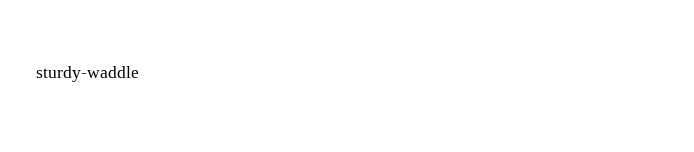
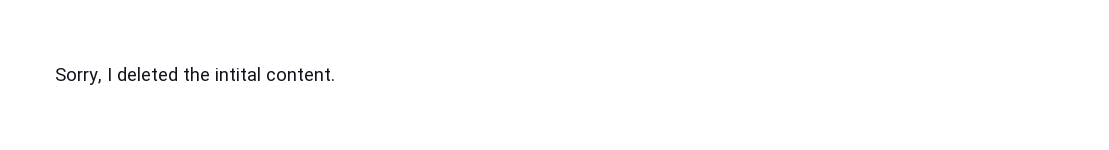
- sturdy-waddle
+ Sorry, I deleted the intital content.

